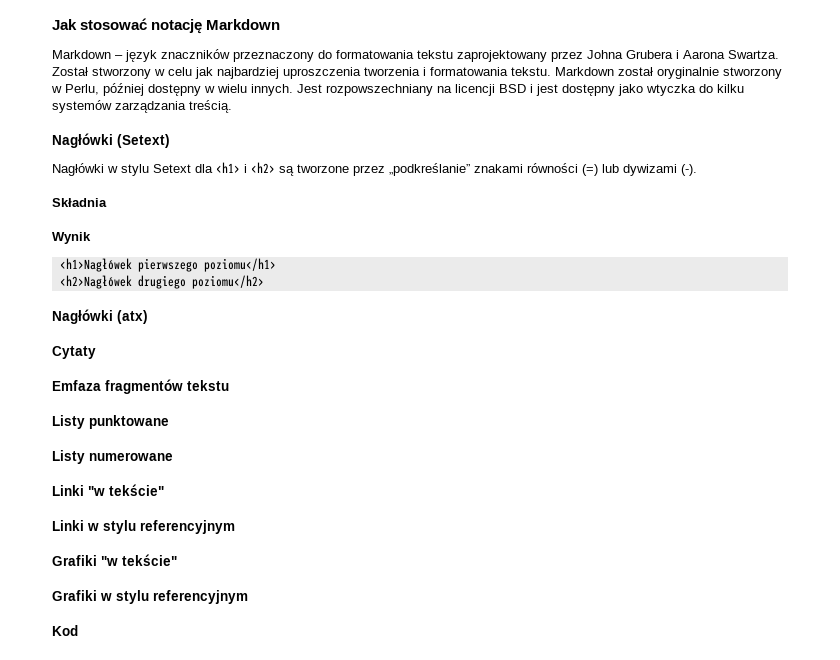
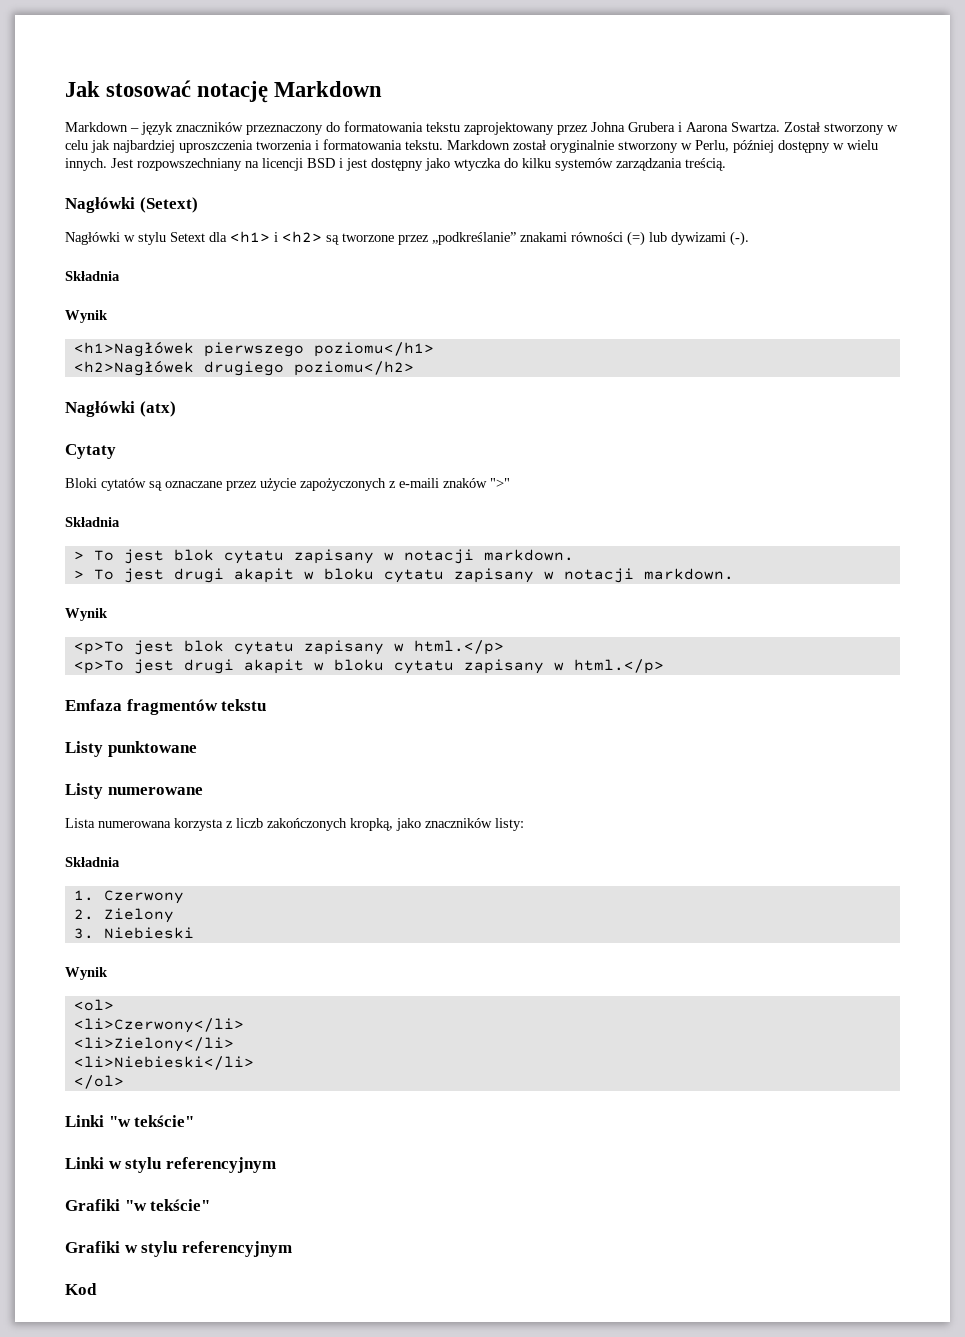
+ Bloki cytatów są oznaczane przez użycie zapożyczonych z e-maili znaków ">"
+ Składnia
+ > To jest blok cytatu zapisany w notacji markdown.
+ > To jest drugi akapit w bloku cytatu zapisany w notacji markdown.
+ Wynik
+ <p>To jest blok cytatu zapisany w html.</p>
+ <p>To jest drugi akapit w bloku cytatu zapisany w html.</p>
+ Lista numerowana korzysta z liczb zakończonych kropką, jako znaczników listy:
+ Składnia
+ 1. Czerwony
+ 2. Zielony
+ 3. Niebieski
+ Wynik
+ <ol>
+ <li>Czerwony</li>
+ <li>Zielony</li>
+ <li>Niebieski</li>
+ </ol>

